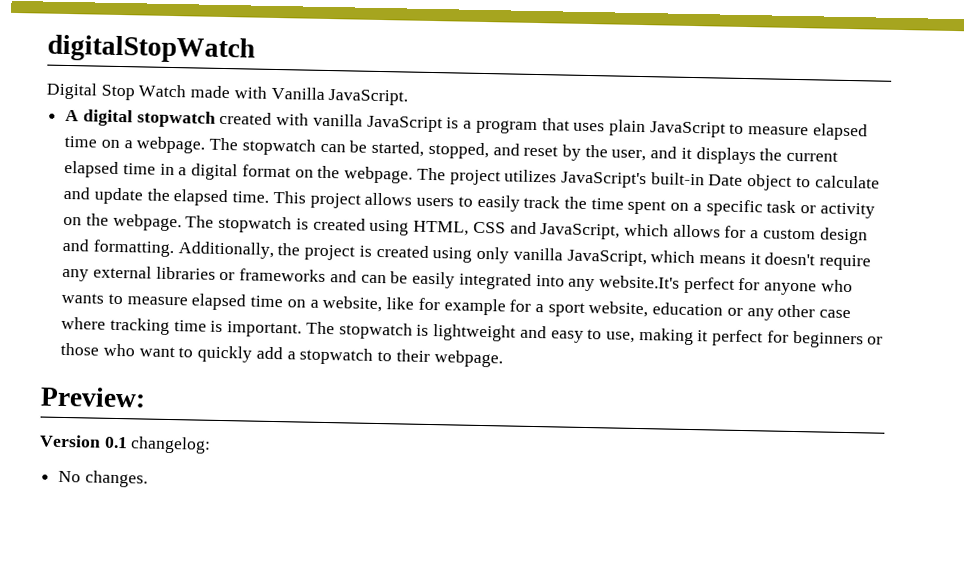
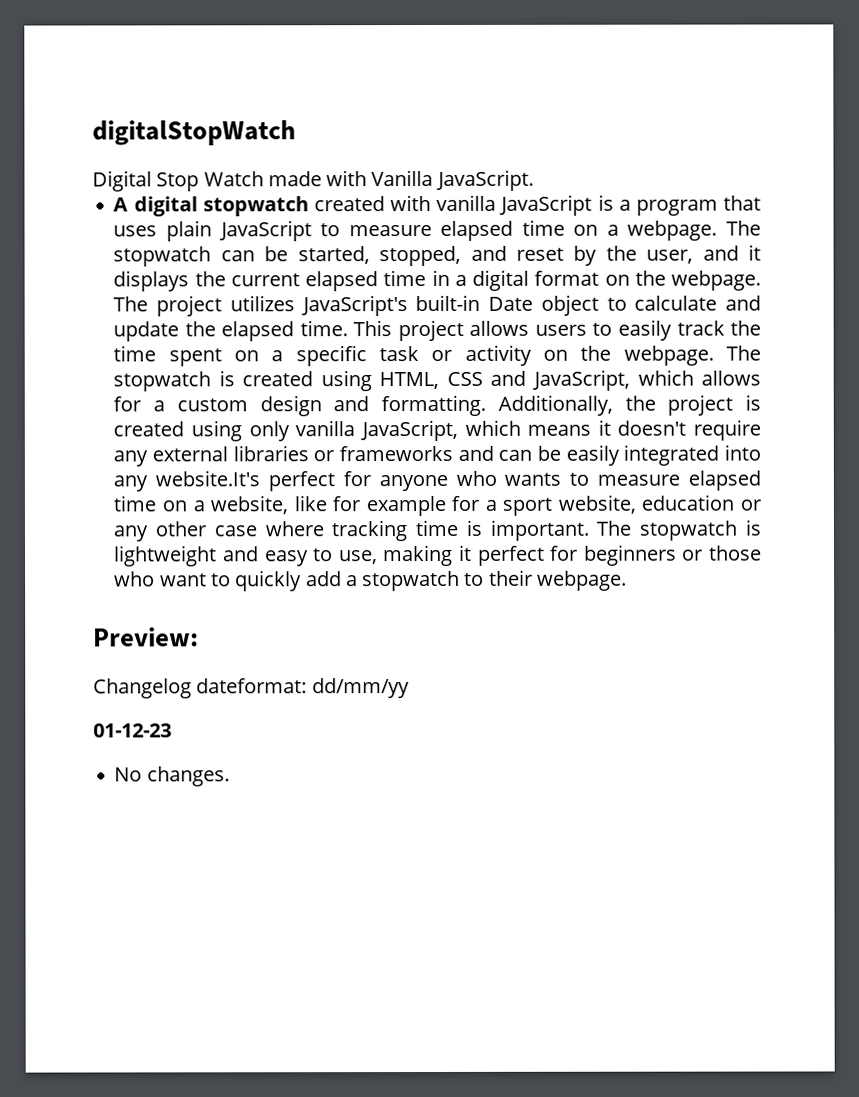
- Version 0.1 changelog:
+ Changelog dateformat: dd/mm/yy
+ 01-12-23

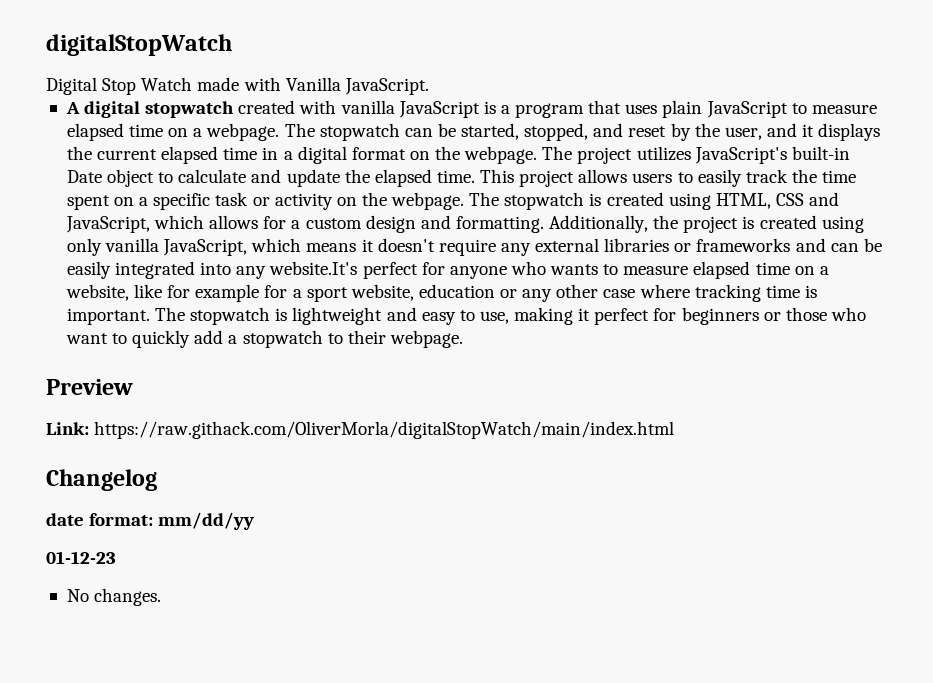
- Preview:
- Changelog dateformat: dd/mm/yy
+ Preview
+ Link: https://raw.githack.com/OliverMorla/digitalStopWatch/main/index.html
+ Changelog
+ date format: mm/dd/yy

